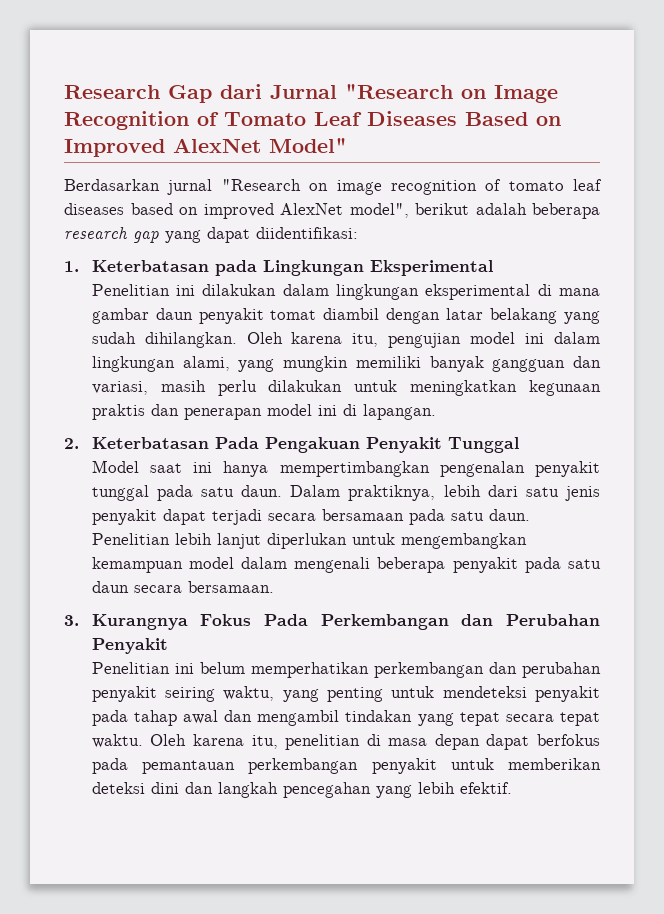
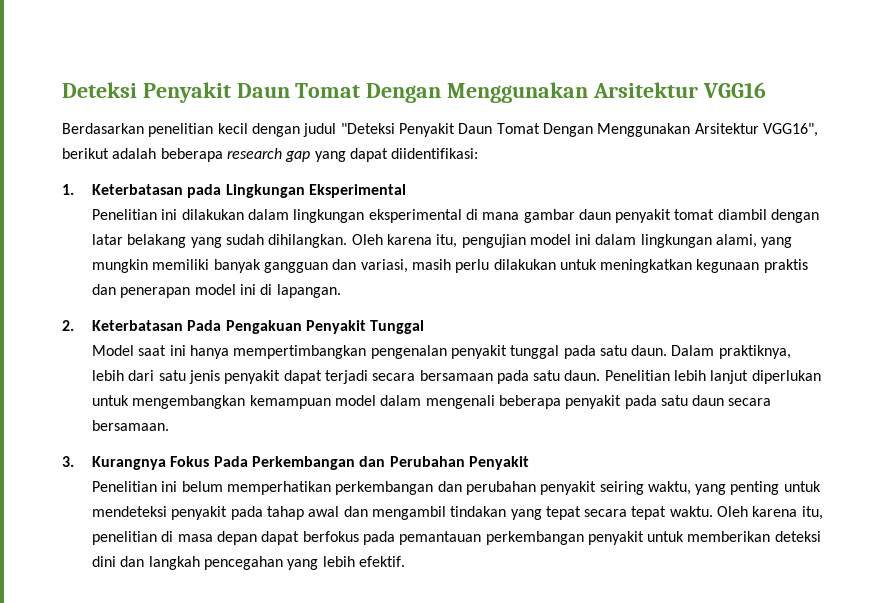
- Research Gap dari Jurnal "Research on Image Recognition of Tomato Leaf Diseases Based on Improved AlexNet Model"
- Berdasarkan jurnal "Research on image recognition of tomato leaf diseases based on improved AlexNet model", berikut adalah beberapa research gap yang dapat diidentifikasi:
+ Deteksi Penyakit Daun Tomat Dengan Menggunakan Arsitektur VGG16
+ Berdasarkan penelitian kecil dengan judul "Deteksi Penyakit Daun Tomat Dengan Menggunakan Arsitektur VGG16", berikut adalah beberapa research gap yang dapat diidentifikasi:

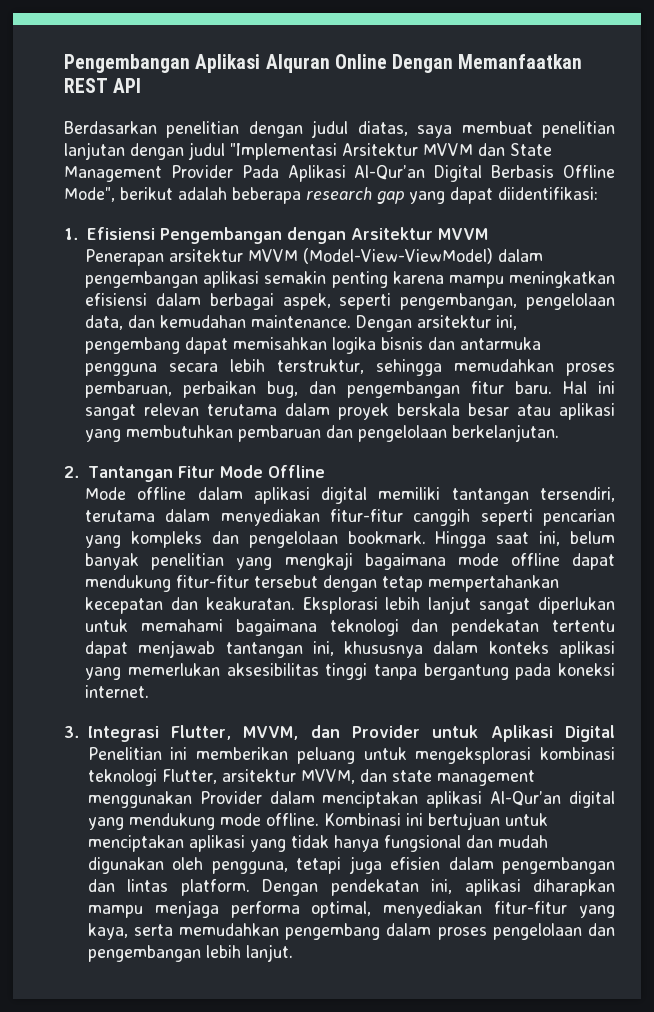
- Deteksi Penyakit Daun Tomat Dengan Menggunakan Arsitektur VGG16
+ Pengembangan Aplikasi Alquran Online Dengan Memanfaatkan REST API
- Berdasarkan penelitian kecil dengan judul "Deteksi Penyakit Daun Tomat Dengan Menggunakan Arsitektur VGG16", berikut adalah beberapa research gap yang dapat diidentifikasi:
+ Berdasarkan penelitian dengan judul diatas, saya membuat penelitian lanjutan dengan judul "Implementasi Arsitektur MVVM dan State Management Provider Pada Aplikasi Al-Qur’an Digital Berbasis Offline Mode", berikut adalah beberapa research gap yang dapat diidentifikasi:
- 1. Keterbatasan pada Lingkungan Eksperimental
- Penelitian ini dilakukan dalam lingkungan eksperimental di mana gambar daun penyakit tomat diambil dengan latar belakang yang sudah dihilangkan. Oleh karena itu, pengujian model ini dalam lingkungan alami, yang mungkin memiliki banyak gangguan dan variasi, masih perlu dilakukan untuk meningkatkan kegunaan praktis dan penerapan model ini di lapangan.
- 2. Keterbatasan Pada Pengakuan Penyakit Tunggal
- Model saat ini hanya mempertimbangkan pengenalan penyakit tunggal pada satu daun. Dalam praktiknya, lebih dari satu jenis penyakit dapat terjadi secara bersamaan pada satu daun. Penelitian lebih lanjut diperlukan untuk mengembangkan kemampuan model dalam mengenali beberapa penyakit pada satu daun secara bersamaan.
- 3. Kurangnya Fokus Pada Perkembangan dan Perubahan Penyakit
- Penelitian ini belum memperhatikan perkembangan dan perubahan penyakit seiring waktu, yang penting untuk mendeteksi penyakit pada tahap awal dan mengambil tindakan yang tepat secara tepat waktu. Oleh karena itu, penelitian di masa depan dapat berfokus pada pemantauan perkembangan penyakit untuk memberikan deteksi dini dan langkah pencegahan yang lebih efektif.
+ 1. Efisiensi Pengembangan dengan Arsitektur MVVM
+ Penerapan arsitektur MVVM (Model-View-ViewModel) dalam pengembangan aplikasi semakin penting karena mampu meningkatkan efisiensi dalam berbagai aspek, seperti pengembangan, pengelolaan data, dan kemudahan maintenance. Dengan arsitektur ini, pengembang dapat memisahkan logika bisnis dan antarmuka pengguna secara lebih terstruktur, sehingga memudahkan proses pembaruan, perbaikan bug, dan pengembangan fitur baru. Hal ini sangat relevan terutama dalam proyek berskala besar atau aplikasi yang membutuhkan pembaruan dan pengelolaan berkelanjutan.
+ 2. Tantangan Fitur Mode Offline
+ Mode offline dalam aplikasi digital memiliki tantangan tersendiri, terutama dalam menyediakan fitur-fitur canggih seperti pencarian yang kompleks dan pengelolaan bookmark. Hingga saat ini, belum banyak penelitian yang mengkaji bagaimana mode offline dapat mendukung fitur-fitur tersebut dengan tetap mempertahankan kecepatan dan keakuratan. Eksplorasi lebih lanjut sangat diperlukan untuk memahami bagaimana teknologi dan pendekatan tertentu dapat menjawab tantangan ini, khususnya dalam konteks aplikasi yang memerlukan aksesibilitas tinggi tanpa bergantung pada koneksi internet.
+ 3. Integrasi Flutter, MVVM, dan Provider untuk Aplikasi Digital Penelitian ini memberikan peluang untuk mengeksplorasi kombinasi teknologi Flutter, arsitektur MVVM, dan state management menggunakan Provider dalam menciptakan aplikasi Al-Qur’an digital yang mendukung mode offline. Kombinasi ini bertujuan untuk menciptakan aplikasi yang tidak hanya fungsional dan mudah digunakan oleh pengguna, tetapi juga efisien dalam pengembangan dan lintas platform. Dengan pendekatan ini, aplikasi diharapkan mampu menjaga performa optimal, menyediakan fitur-fitur yang kaya, serta memudahkan pengembang dalam proses pengelolaan dan pengembangan lebih lanjut.

